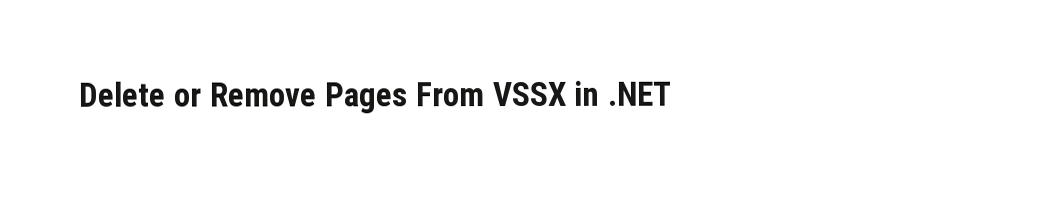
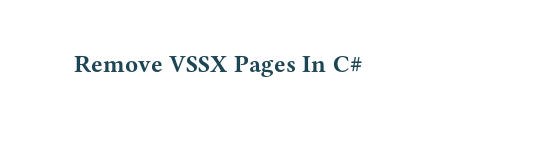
- Delete or Remove Pages From VSSX in .NET
+ Remove VSSX Pages In C#

